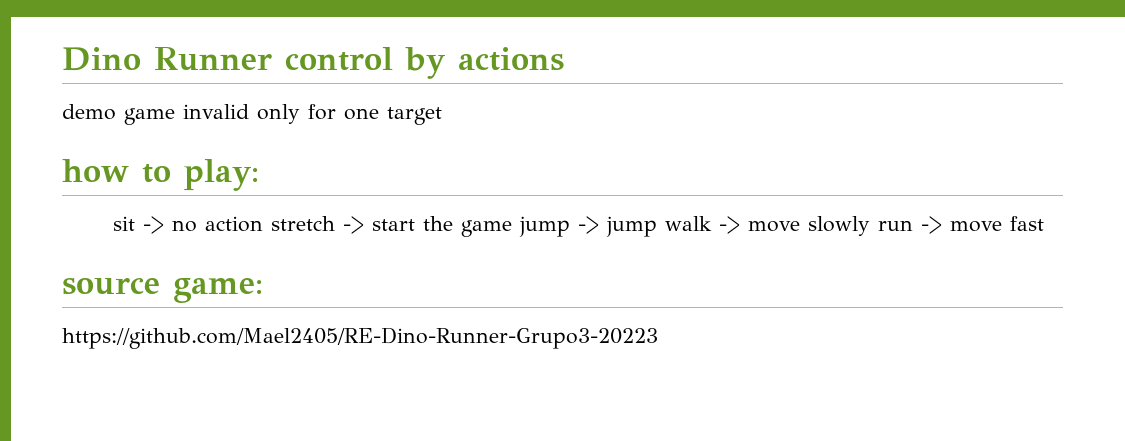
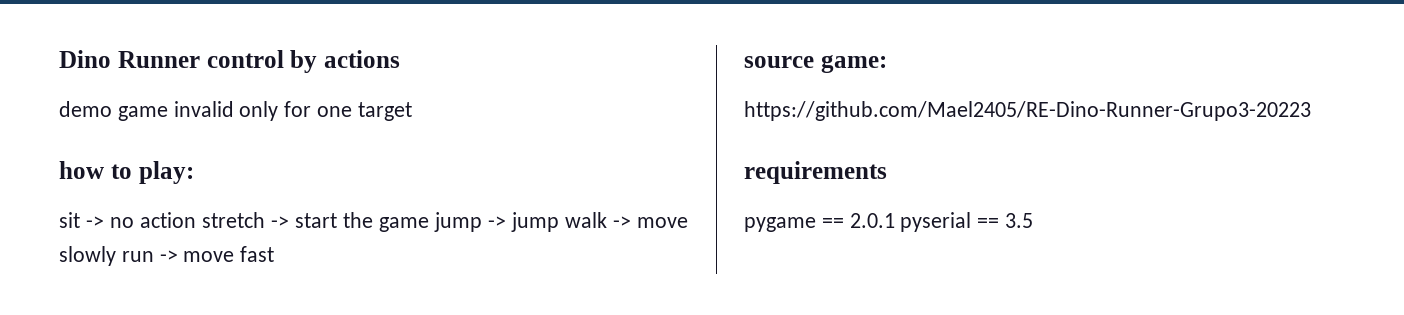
+ requirements
+ pygame == 2.0.1 pyserial == 3.5

